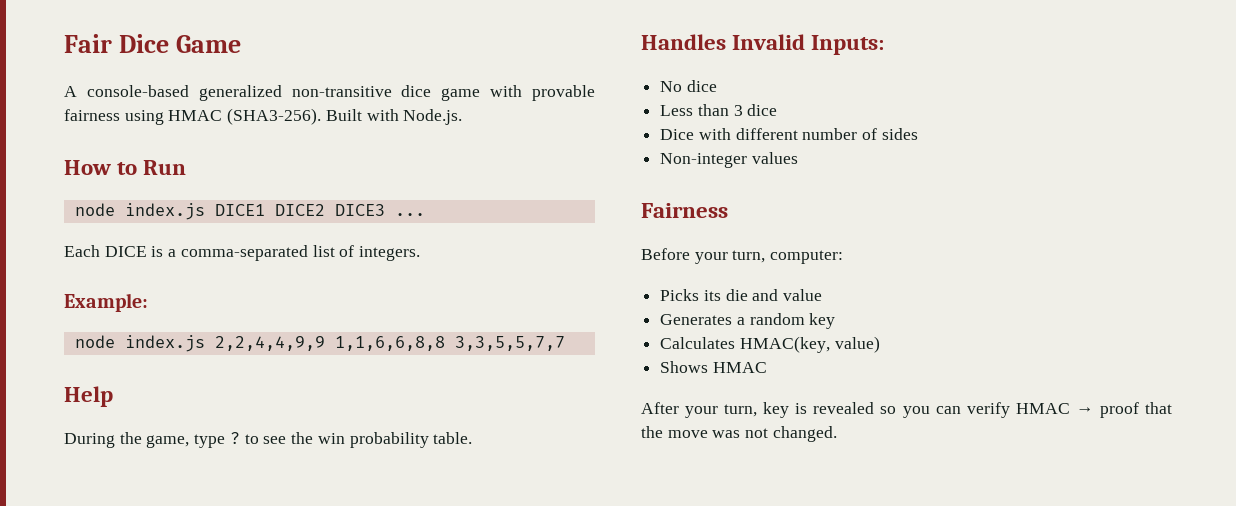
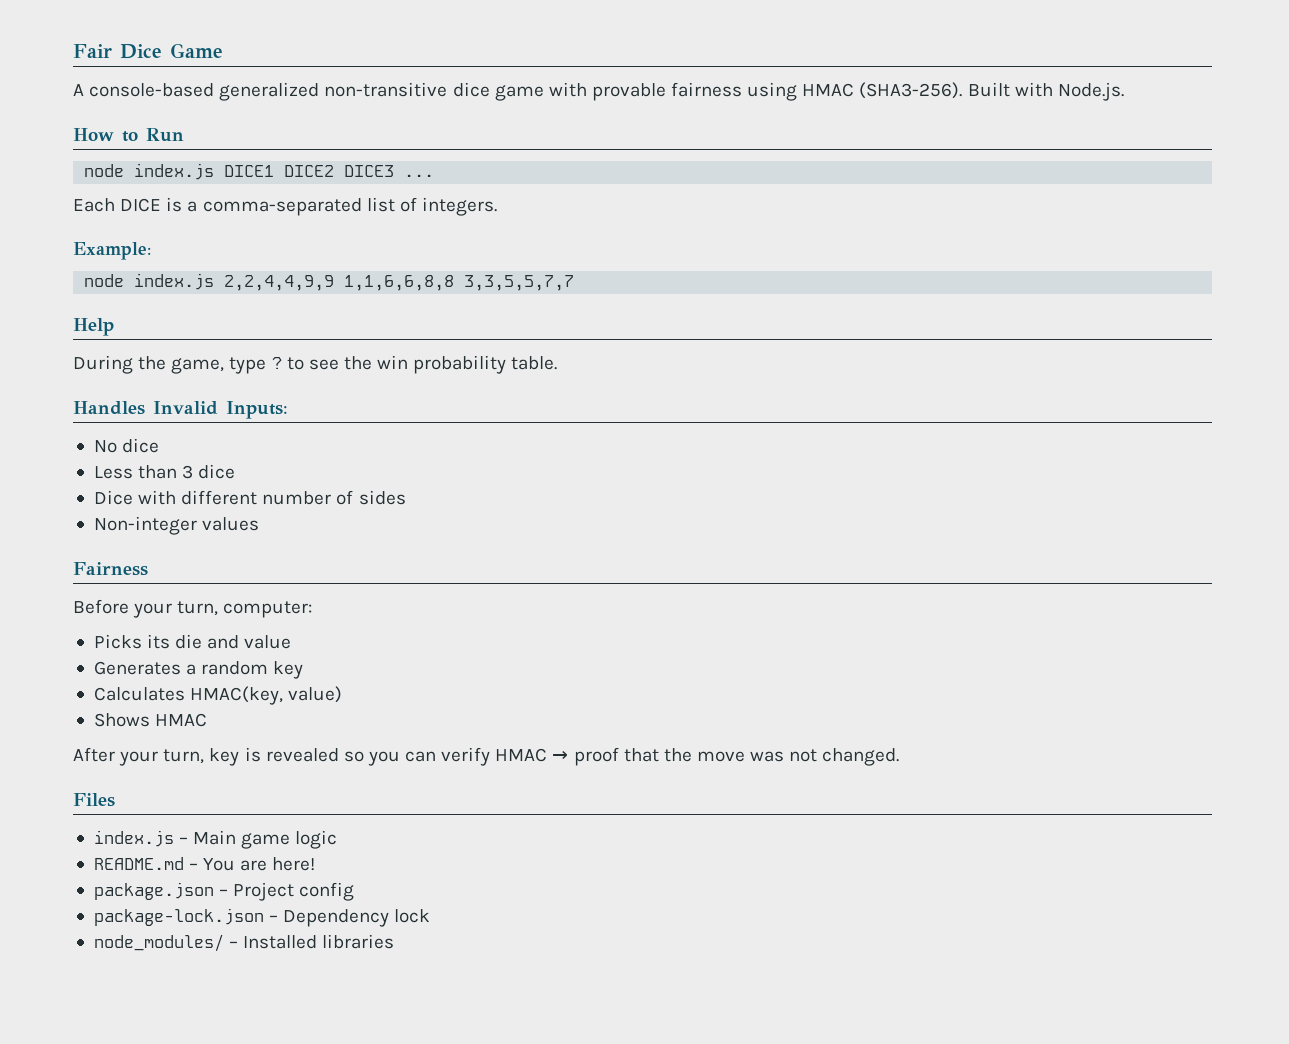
+ Files
+ index.js – Main game logic
+ README.md – You are here!
+ package.json – Project config
+ package-lock.json – Dependency lock
+ node_modules/ – Installed libraries

